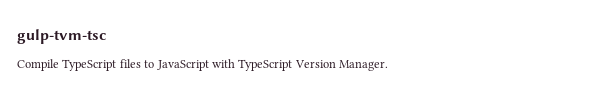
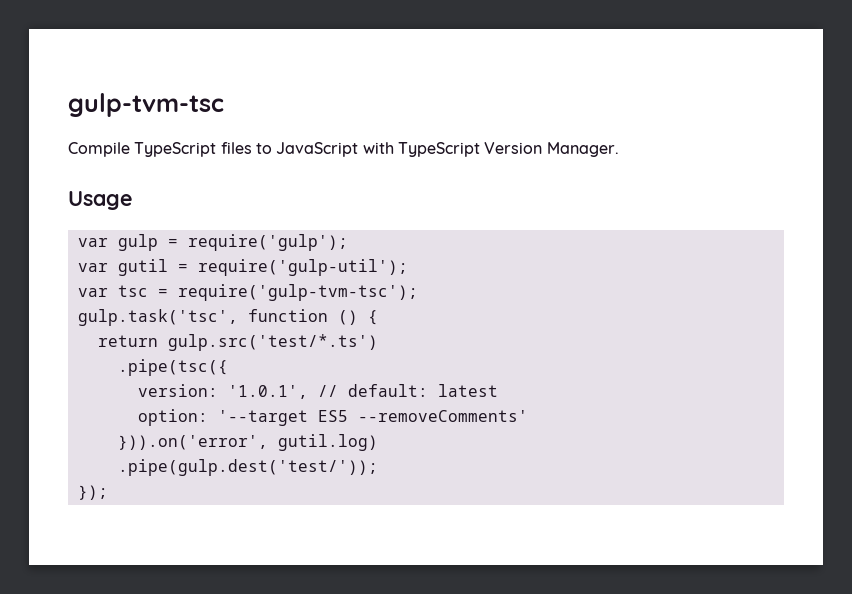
+ Usage
+ var gulp = require('gulp');
+ var gutil = require('gulp-util');
+ var tsc = require('gulp-tvm-tsc');
+ gulp.task('tsc', function () {
+ return gulp.src('test/*.ts')
+ .pipe(tsc({
+ version: '1.0.1', // default: latest
+ option: '--target ES5 --removeComments'
+ })).on('error', gutil.log)
+ .pipe(gulp.dest('test/'));
+ });

